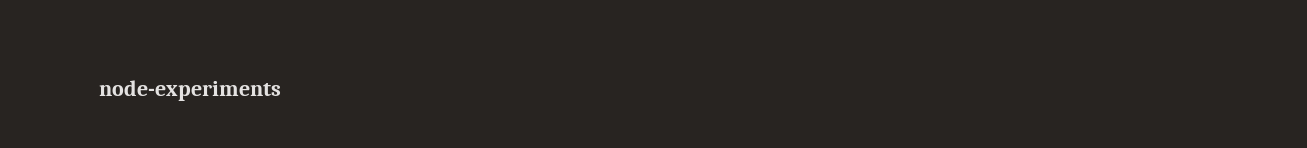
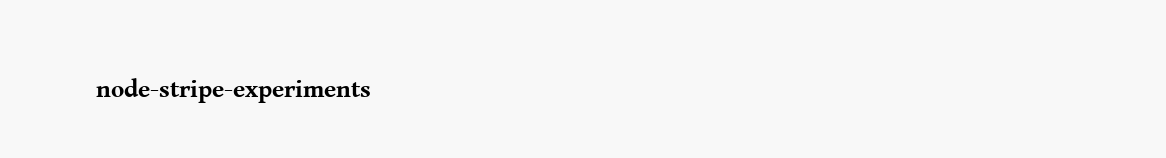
- node-experiments
+ node-stripe-experiments

